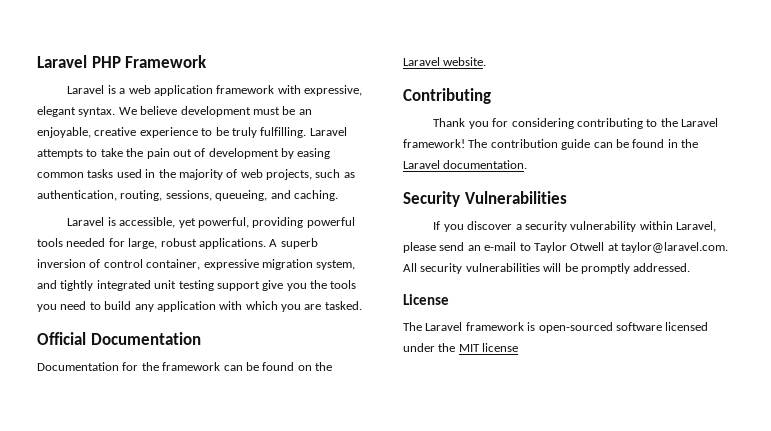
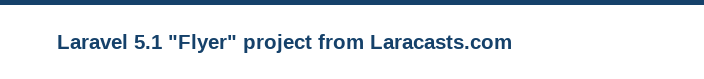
- Laravel PHP Framework
- Laravel is a web application framework with expressive, elegant syntax. We believe development must be an enjoyable, creative experience to be truly fulfilling. Laravel attempts to take the pain out of development by easing common tasks used in the majority of web projects, such as authentication, routing, sessions, queueing, and caching.
- Laravel is accessible, yet powerful, providing powerful tools needed for large, robust applications. A superb inversion of control container, expressive migration system, and tightly integrated unit testing support give you the tools you need to build any application with which you are tasked.
- Official Documentation
- Documentation for the framework can be found on the Laravel website.
- Contributing
- Thank you for considering contributing to the Laravel framework! The contribution guide can be found in the Laravel documentation.
- Security Vulnerabilities
- If you discover a security vulnerability within Laravel, please send an e-mail to Taylor Otwell at taylor@laravel.com. All security vulnerabilities will be promptly addressed.
- License
- The Laravel framework is open-sourced software licensed under the MIT license
+ Laravel 5.1 "Flyer" project from Laracasts.com

